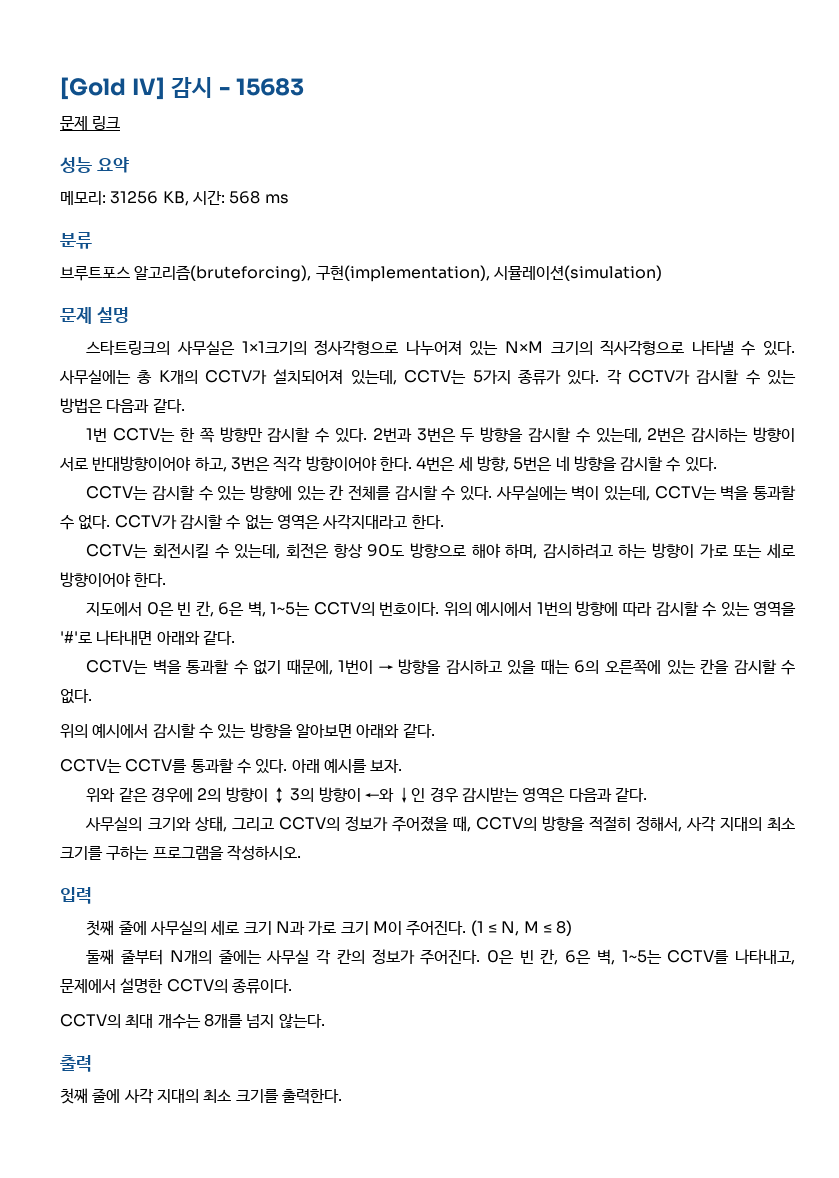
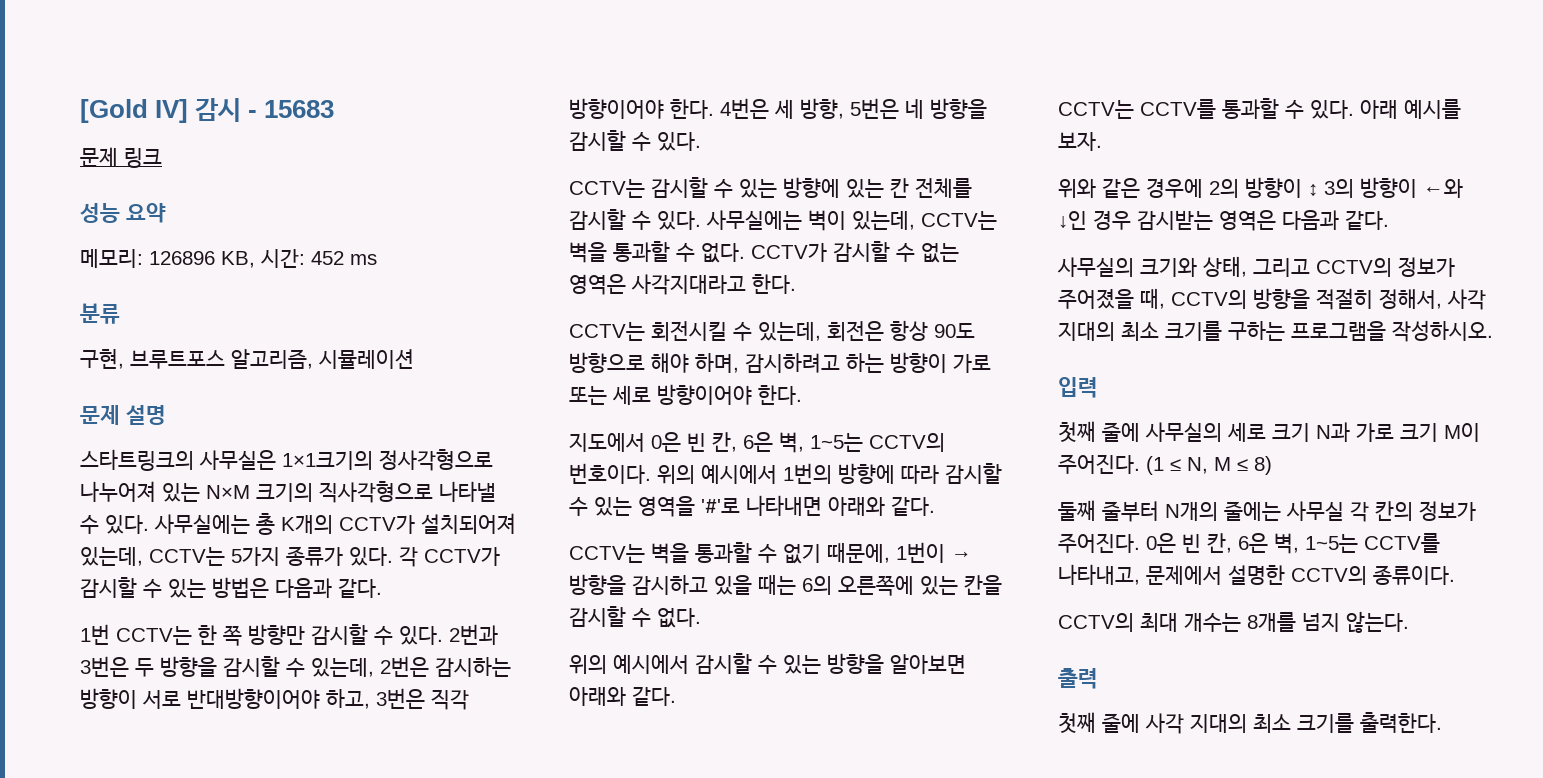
- 메모리: 31256 KB, 시간: 568 ms
+ 메모리: 126896 KB, 시간: 452 ms
- 브루트포스 알고리즘(bruteforcing), 구현(implementation), 시뮬레이션(simulation)
+ 구현, 브루트포스 알고리즘, 시뮬레이션

